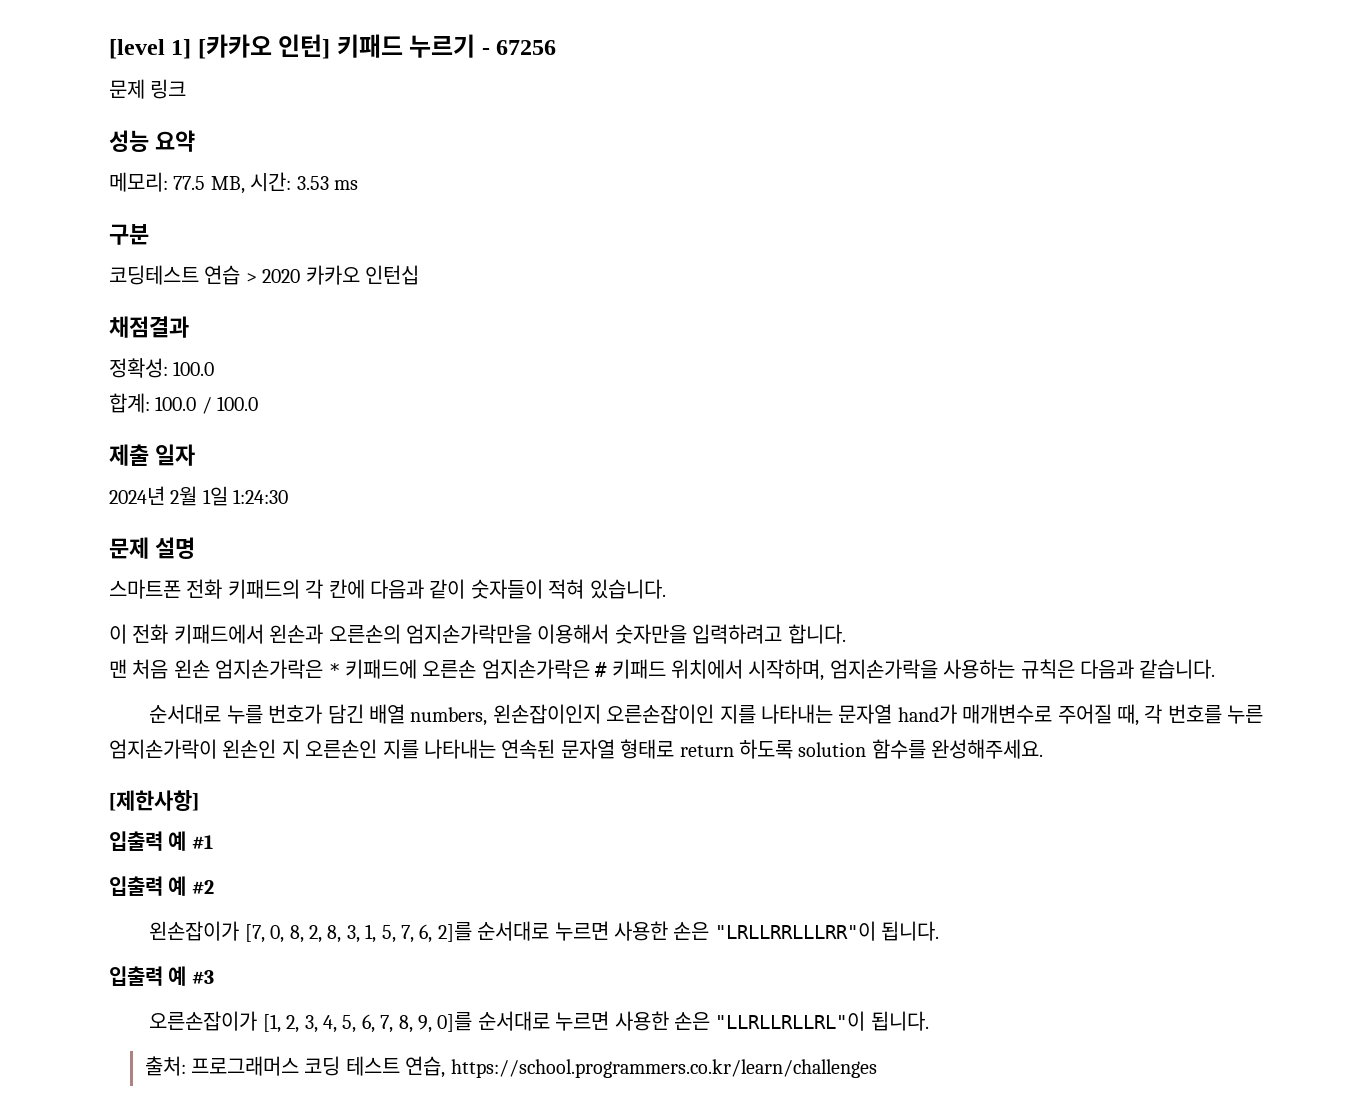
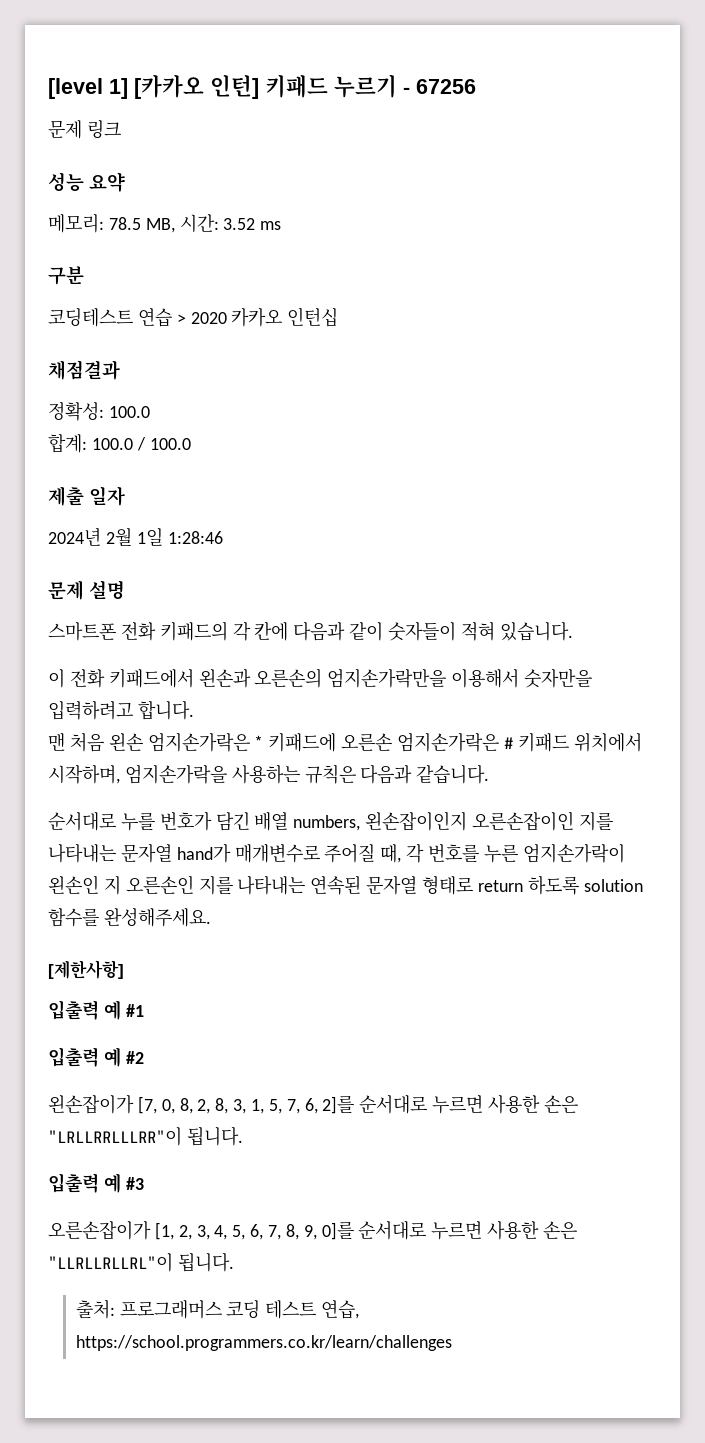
- 메모리: 77.5 MB, 시간: 3.53 ms
+ 메모리: 78.5 MB, 시간: 3.52 ms
- 2024년 2월 1일 1:24:30
+ 2024년 2월 1일 1:28:46

